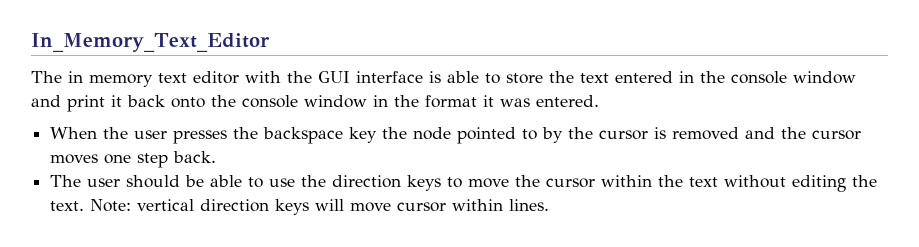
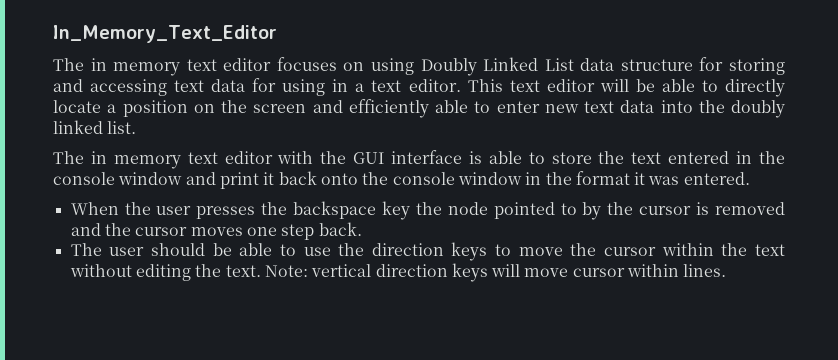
+ The in memory text editor focuses on using Doubly Linked List data structure for storing and accessing text data for using in a text editor. This text editor will be able to directly locate a position on the screen and efficiently able to enter new text data into the doubly linked list.

